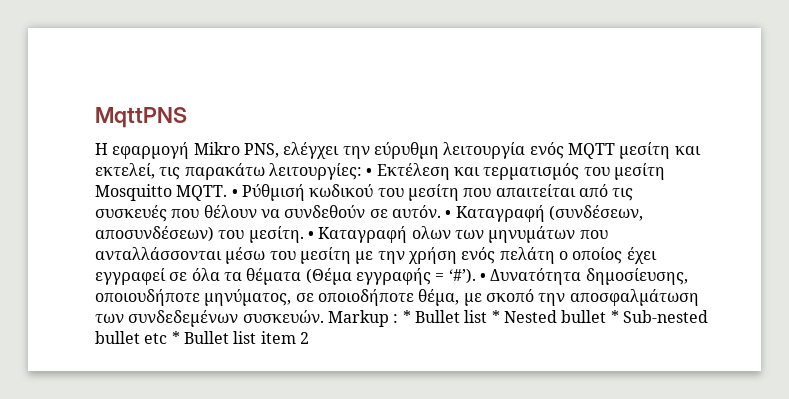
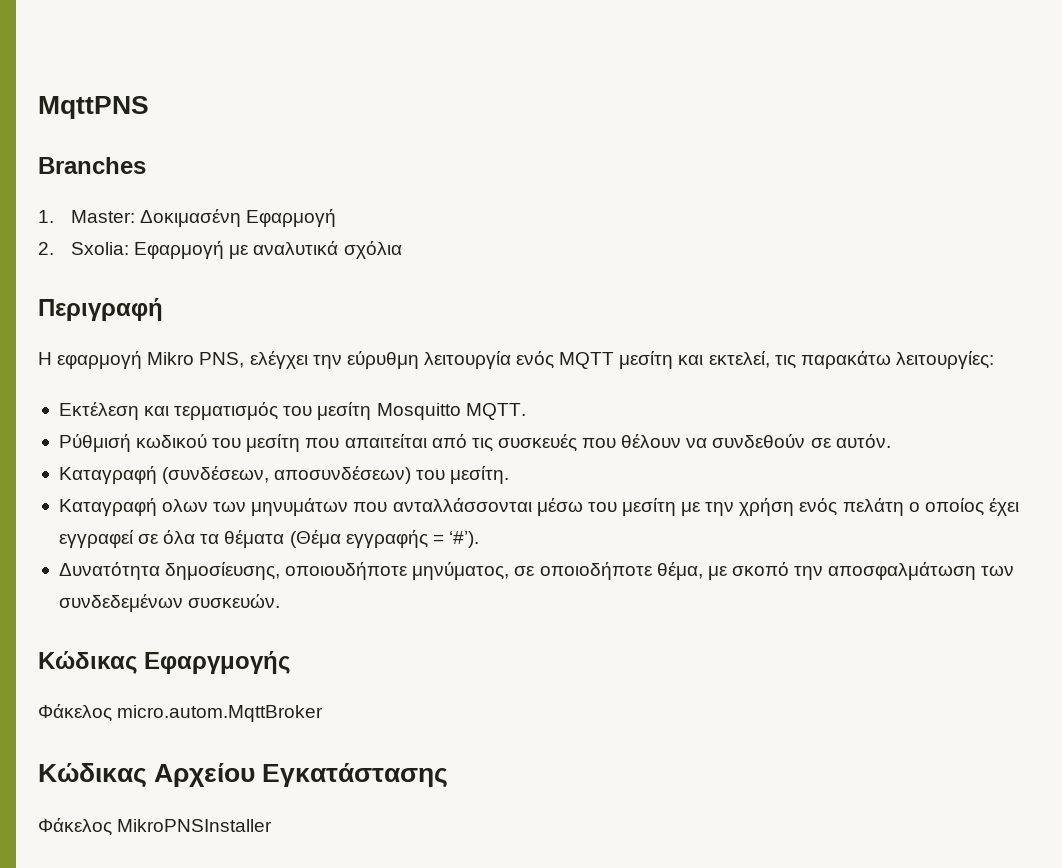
+ Branches
+ 1. Master: Δοκιμασένη Εφαρμογή
+ 2. Sxolia: Εφαρμογή με αναλυτικά σχόλια
+ Περιγραφή
- Η εφαρμογή Mikro PNS, ελέγχει την εύρυθμη λειτουργία ενός MQTT μεσίτη και εκτελεί, τις παρακάτω λειτουργίες: • Εκτέλεση και τερματισμός του μεσίτη Mosquitto MQTT. • Ρύθμισή κωδικού του μεσίτη που απαιτείται από τις συσκευές που θέλουν να συνδεθούν σε αυτόν. • Καταγραφή (συνδέσεων, αποσυνδέσεων) του μεσίτη. • Καταγραφή ολων των μηνυμάτων που ανταλλάσσονται μέσω του μεσίτη με την χρήση ενός πελάτη ο οποίος έχει εγγραφεί σε όλα τα θέματα (Θέμα εγγραφής = ‘#’). • Δυνατότητα δημοσίευσης, οποιουδήποτε μηνύματος, σε οποιοδήποτε θέμα, με σκοπό την αποσφαλμάτωση των συνδεδεμένων συσκευών. Markup : * Bullet list * Nested bullet * Sub-nested bullet etc * Bullet list item 2
+ Η εφαρμογή Mikro PNS, ελέγχει την εύρυθμη λειτουργία ενός MQTT μεσίτη και εκτελεί, τις παρακάτω λειτουργίες:
+ Εκτέλεση και τερματισμός του μεσίτη Mosquitto MQTT.
+ Ρύθμισή κωδικού του μεσίτη που απαιτείται από τις συσκευές που θέλουν να συνδεθούν σε αυτόν.
+ Καταγραφή (συνδέσεων, αποσυνδέσεων) του μεσίτη.
+ Καταγραφή ολων των μηνυμάτων που ανταλλάσσονται μέσω του μεσίτη με την χρήση ενός πελάτη ο οποίος έχει εγγραφεί σε όλα τα θέματα (Θέμα εγγραφής = ‘#’).
+ Δυνατότητα δημοσίευσης, οποιουδήποτε μηνύματος, σε οποιοδήποτε θέμα, με σκοπό την αποσφαλμάτωση των συνδεδεμένων συσκευών.
+ Κώδικας Εφαργμογής
+ Φάκελος micro.autom.MqttBroker
+ Κώδικας Αρχείου Εγκατάστασης
+ Φάκελος MikroPNSInstaller

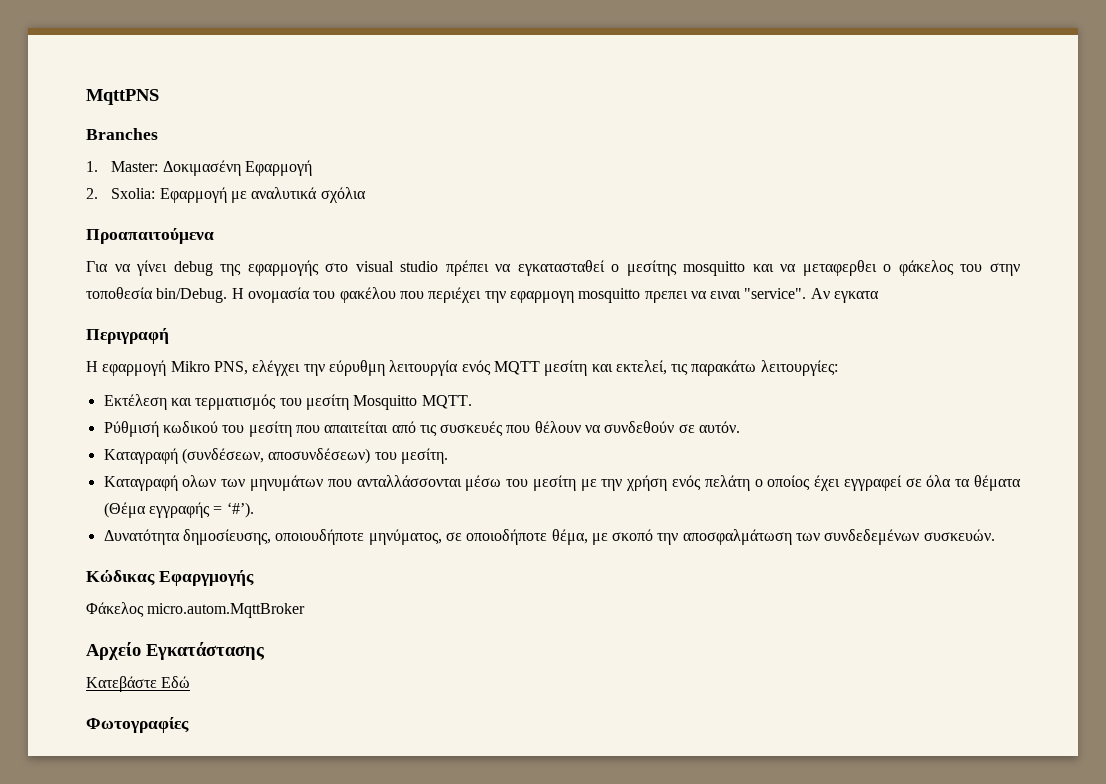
+ Προαπαιτούμενα
+ Για να γίνει debug της εφαρμογής στο visual studio πρέπει να εγκατασταθεί ο μεσίτης mosquitto και να μεταφερθει ο φάκελος του στην τοποθεσία bin/Debug. H ονομασία του φακέλου που περιέχει την εφαρμογη mosquitto πρεπει να ειναι "service". Αν εγκατα
- Κώδικας Αρχείου Εγκατάστασης
+ Αρχείο Εγκατάστασης
- Φάκελος MikroPNSInstaller
+ Κατεβάστε Εδώ
+ Φωτογραφίες

